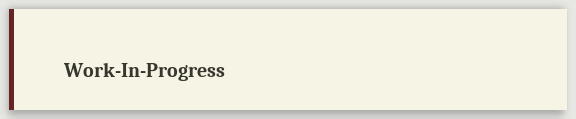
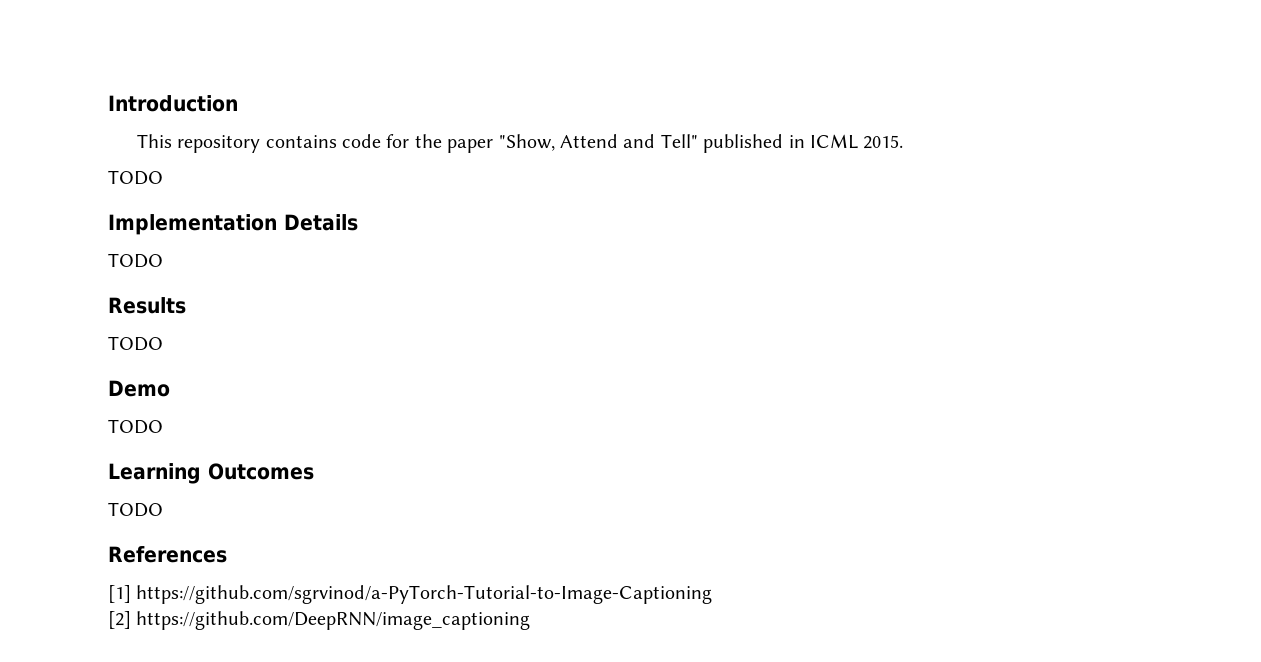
- Work-In-Progress
+ Introduction
+ This repository contains code for the paper "Show, Attend and Tell" published in ICML 2015.
+ TODO
+ Implementation Details
+ TODO
+ Results
+ TODO
+ Demo
+ TODO
+ Learning Outcomes
+ TODO
+ References
+ [1] https://github.com/sgrvinod/a-PyTorch-Tutorial-to-Image-Captioning
+ [2] https://github.com/DeepRNN/image_captioning

